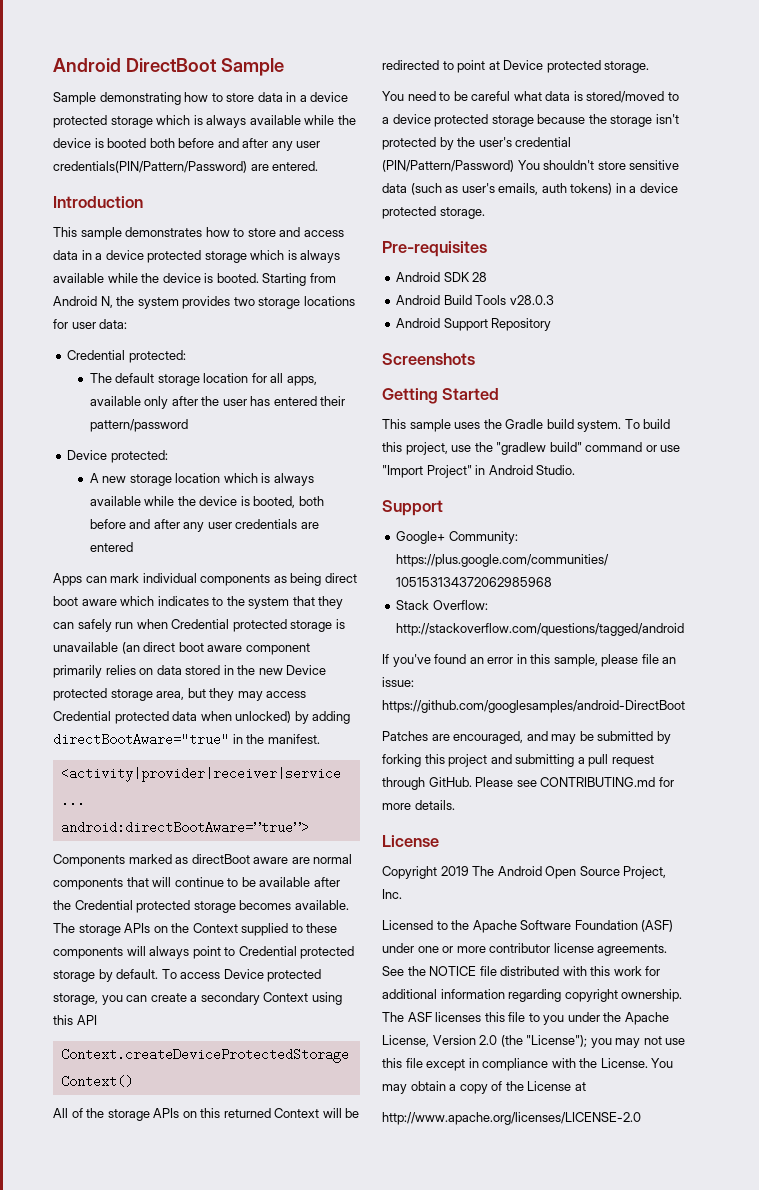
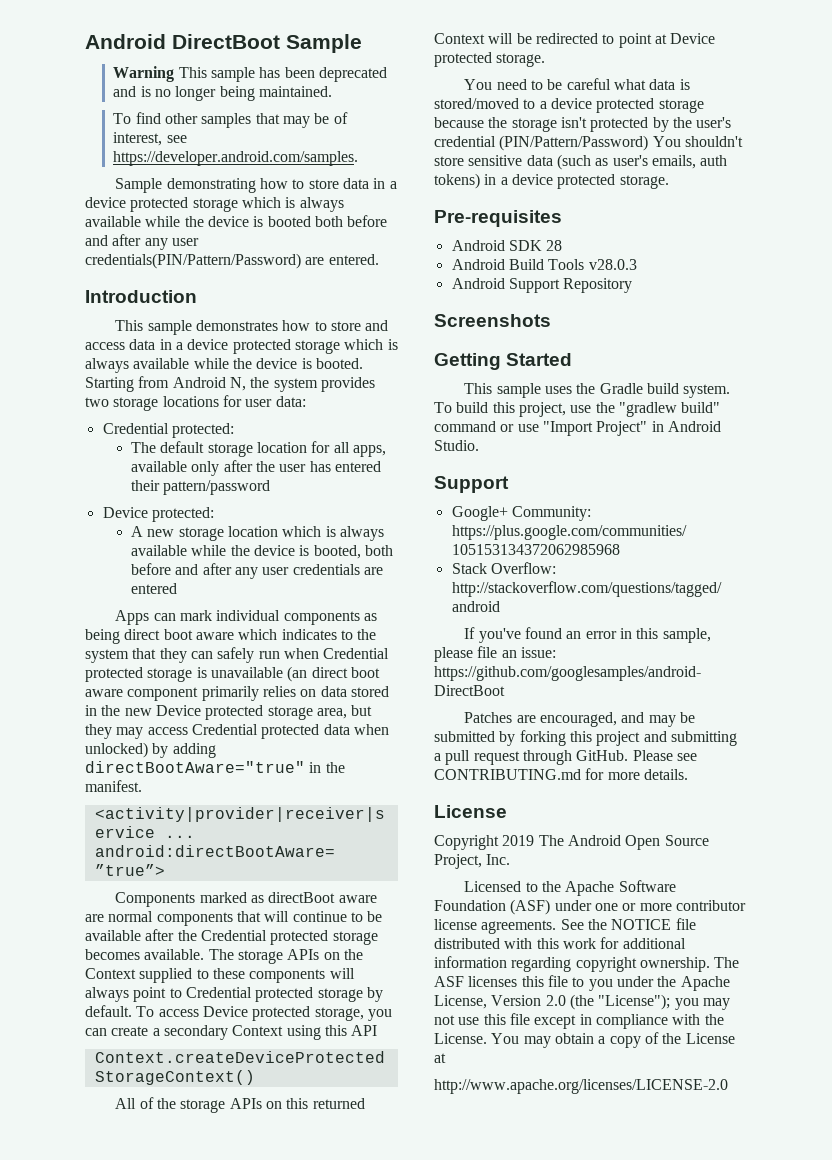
+ Warning This sample has been deprecated and is no longer being maintained.
+ To find other samples that may be of interest, see https://developer.android.com/samples.

